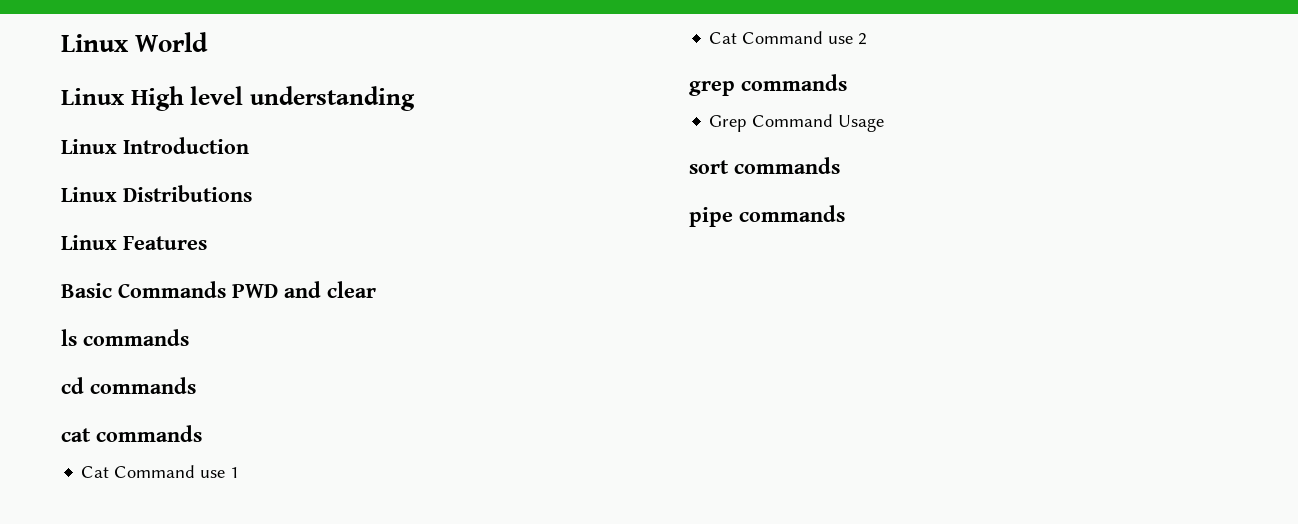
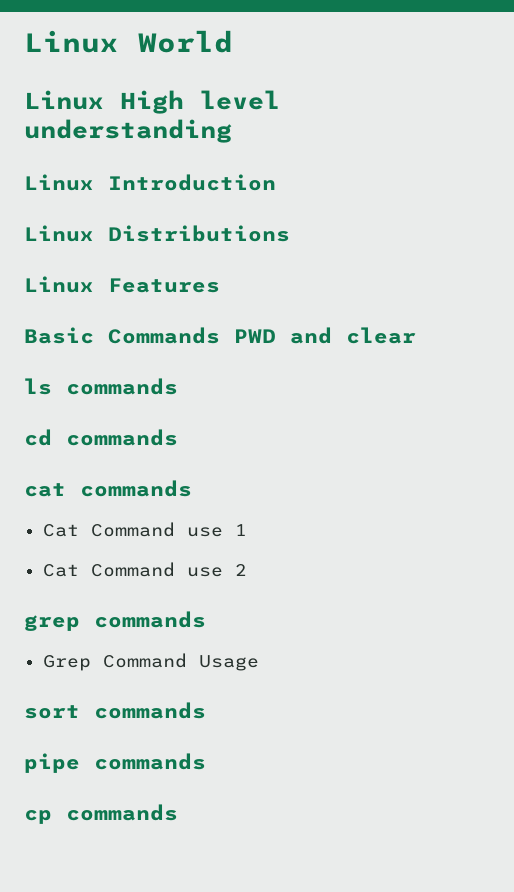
+ cp commands

